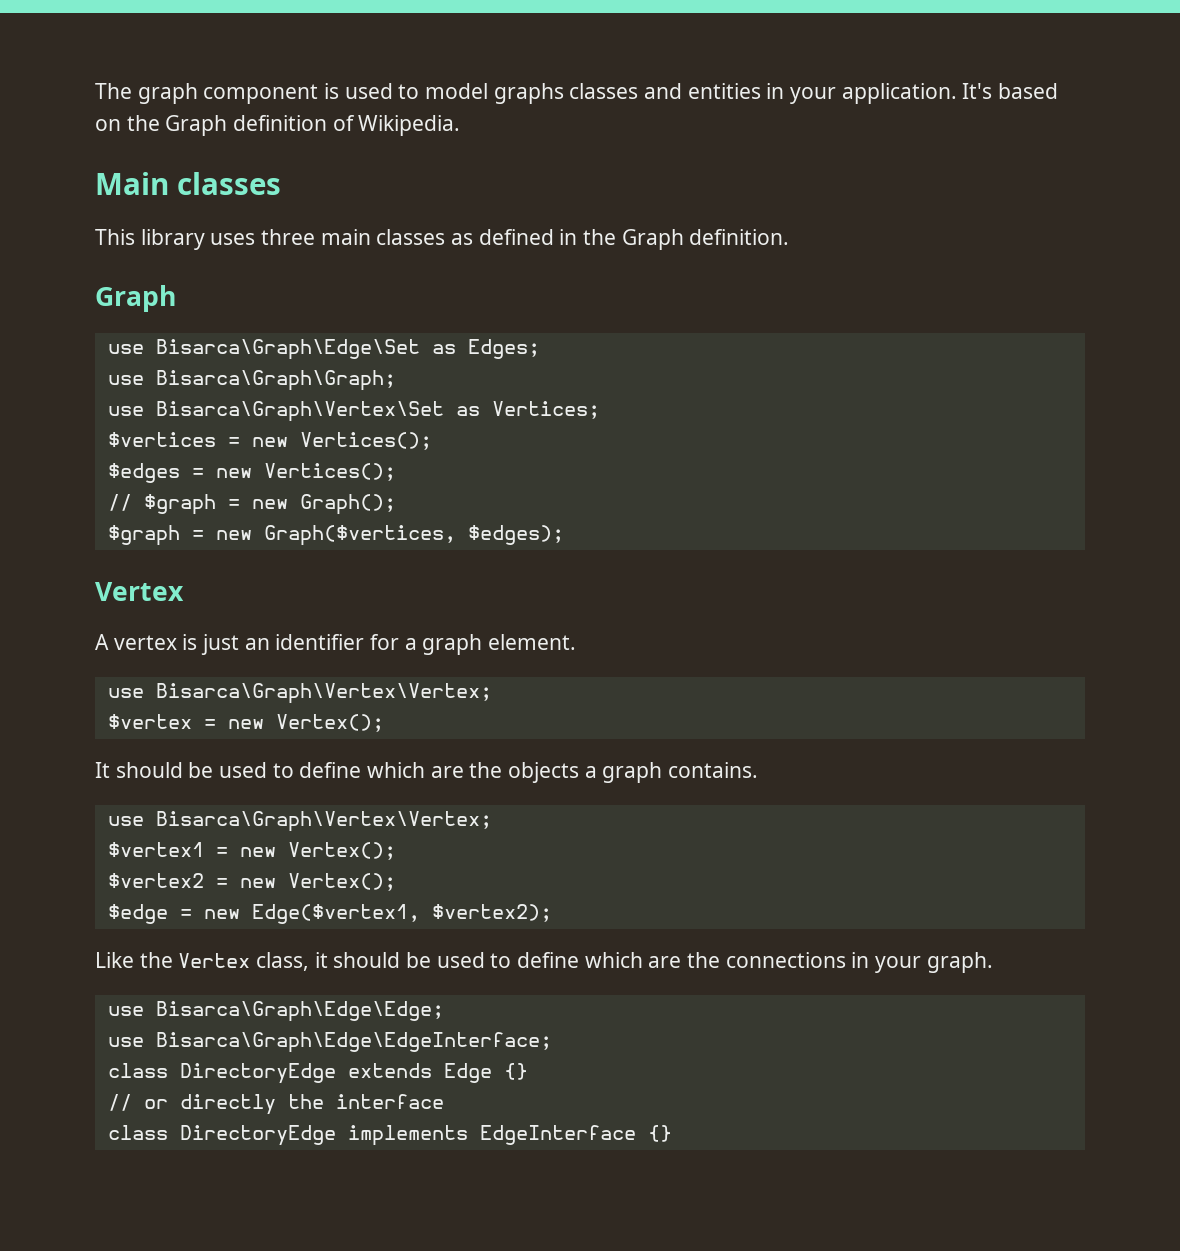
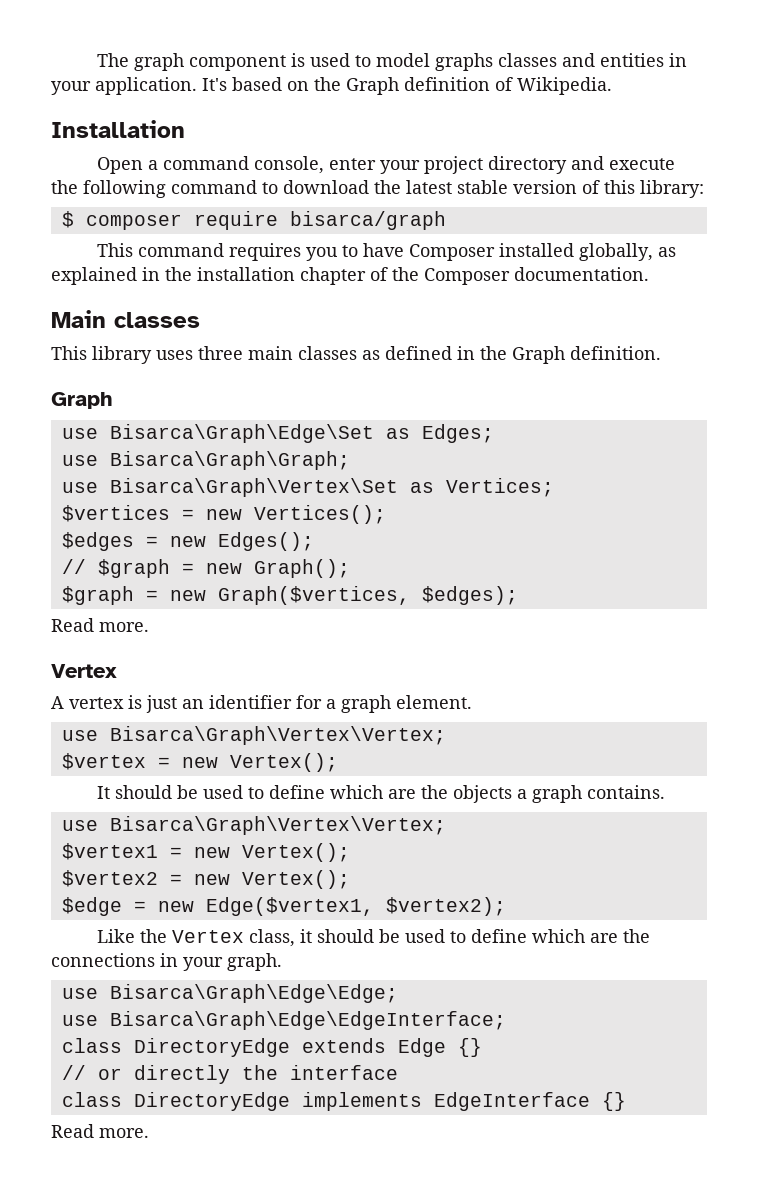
+ Installation
+ Open a command console, enter your project directory and execute the following command to download the latest stable version of this library:
+ $ composer require bisarca/graph
+ This command requires you to have Composer installed globally, as explained in the installation chapter of the Composer documentation.
- $edges = new Vertices();
+ $edges = new Edges();
  $graph = new Graph($vertices, $edges);
+ Read more.
  class DirectoryEdge implements EdgeInterface {}
+ Read more.

